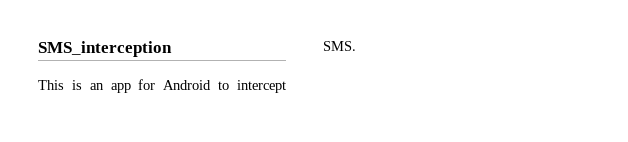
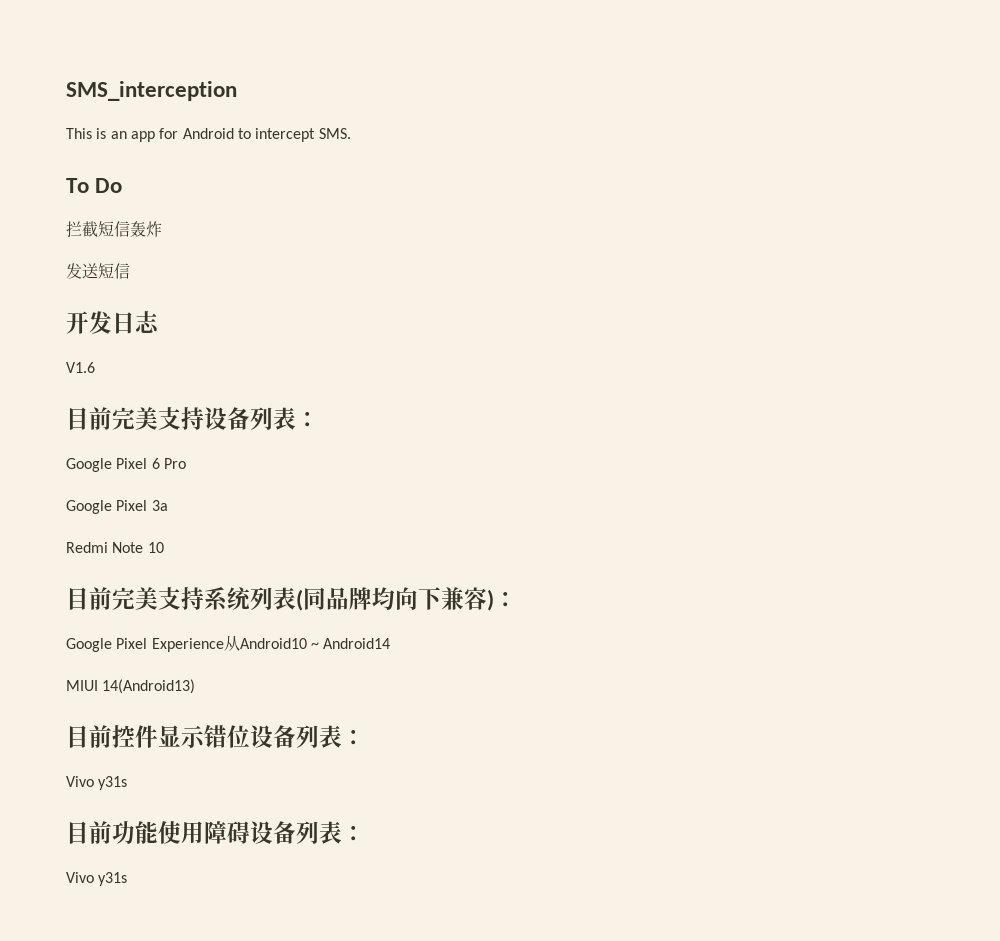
+ To Do
+ 拦截短信轰炸
+ 发送短信
+ 开发日志
+ V1.6
+ 目前完美支持设备列表：
+ Google Pixel 6 Pro
+ Google Pixel 3a
+ Redmi Note 10
+ 目前完美支持系统列表(同品牌均向下兼容)：
+ Google Pixel Experience从Android10 ~ Android14
+ MIUI 14(Android13)
+ 目前控件显示错位设备列表：
+ Vivo y31s
+ 目前功能使用障碍设备列表：
+ Vivo y31s

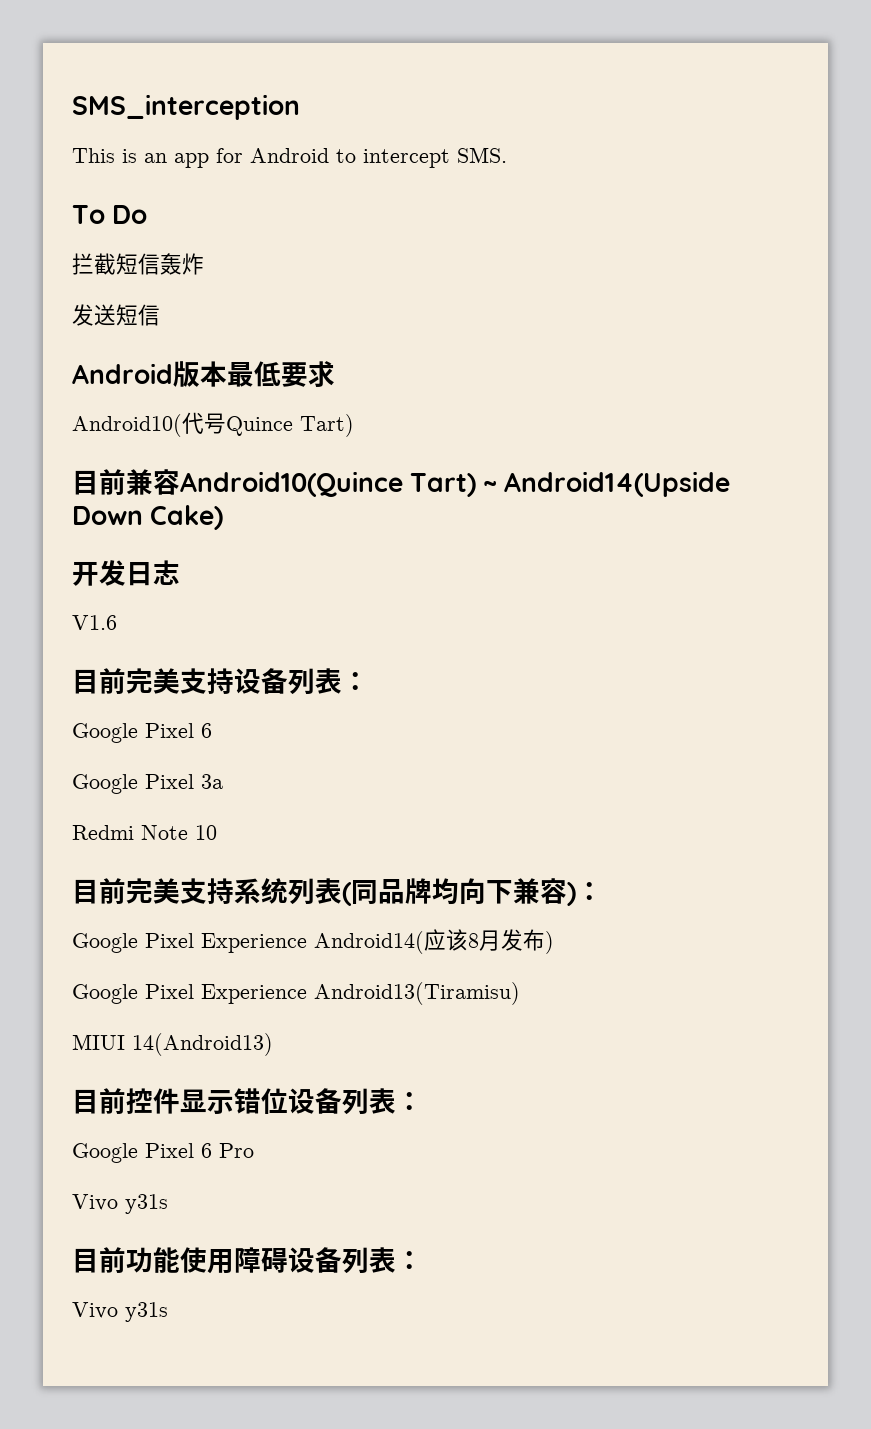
+ Android版本最低要求
+ Android10(代号Quince Tart)
+ 目前兼容Android10(Quince Tart) ~ Android14(Upside Down Cake)
  目前完美支持设备列表：
- Google Pixel 6 Pro
+ Google Pixel 6
- Google Pixel Experience从Android10 ~ Android14
+ Google Pixel Experience Android14(应该8月发布)
+ Google Pixel Experience Android13(Tiramisu)
+ Google Pixel 6 Pro

